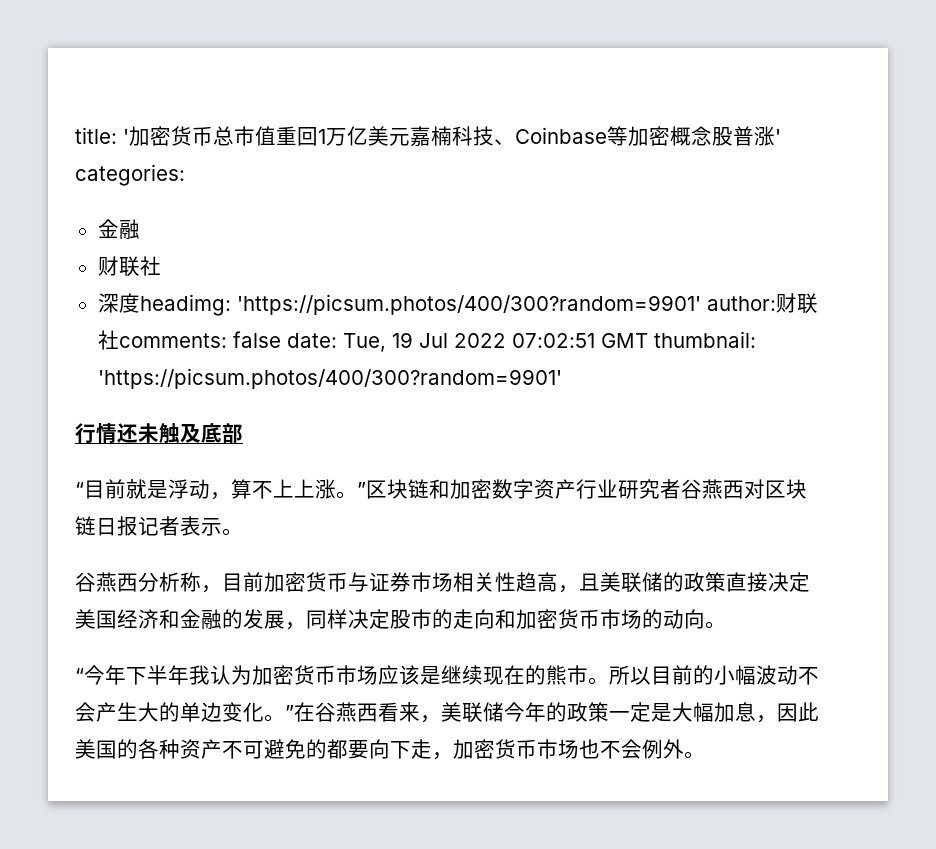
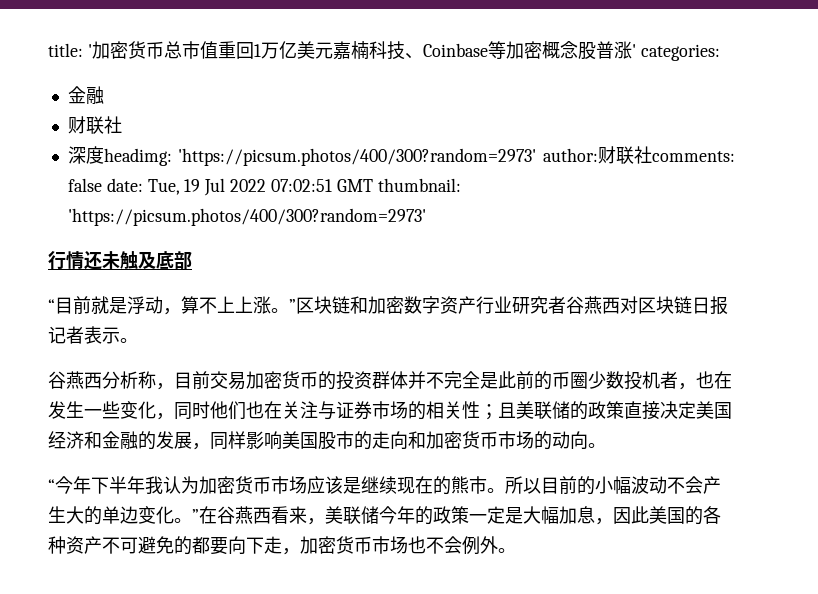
- 深度headimg: 'https://picsum.photos/400/300?random=9901' author:财联社comments: false date: Tue, 19 Jul 2022 07:02:51 GMT thumbnail: 'https://picsum.photos/400/300?random=9901'
+ 深度headimg: 'https://picsum.photos/400/300?random=2973' author:财联社comments: false date: Tue, 19 Jul 2022 07:02:51 GMT thumbnail: 'https://picsum.photos/400/300?random=2973'
- 谷燕西分析称，目前加密货币与证券市场相关性趋高，且美联储的政策直接决定美国经济和金融的发展，同样决定股市的走向和加密货币市场的动向。
+ 谷燕西分析称，目前交易加密货币的投资群体并不完全是此前的币圈少数投机者，也在发生一些变化，同时他们也在关注与证券市场的相关性；且美联储的政策直接决定美国经济和金融的发展，同样影响美国股市的走向和加密货币市场的动向。

